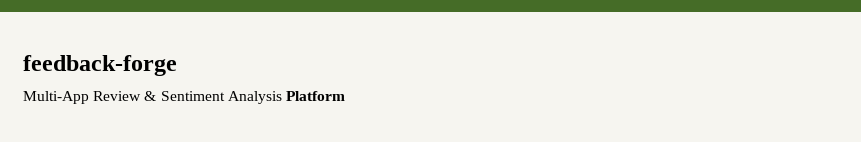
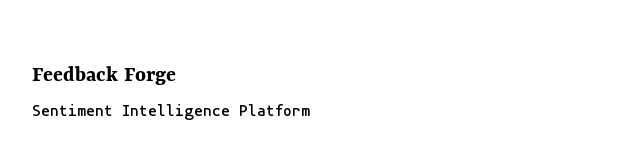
- feedback-forge
- Multi-App Review & Sentiment Analysis Platform
+ Feedback Forge
+ Sentiment Intelligence Platform

